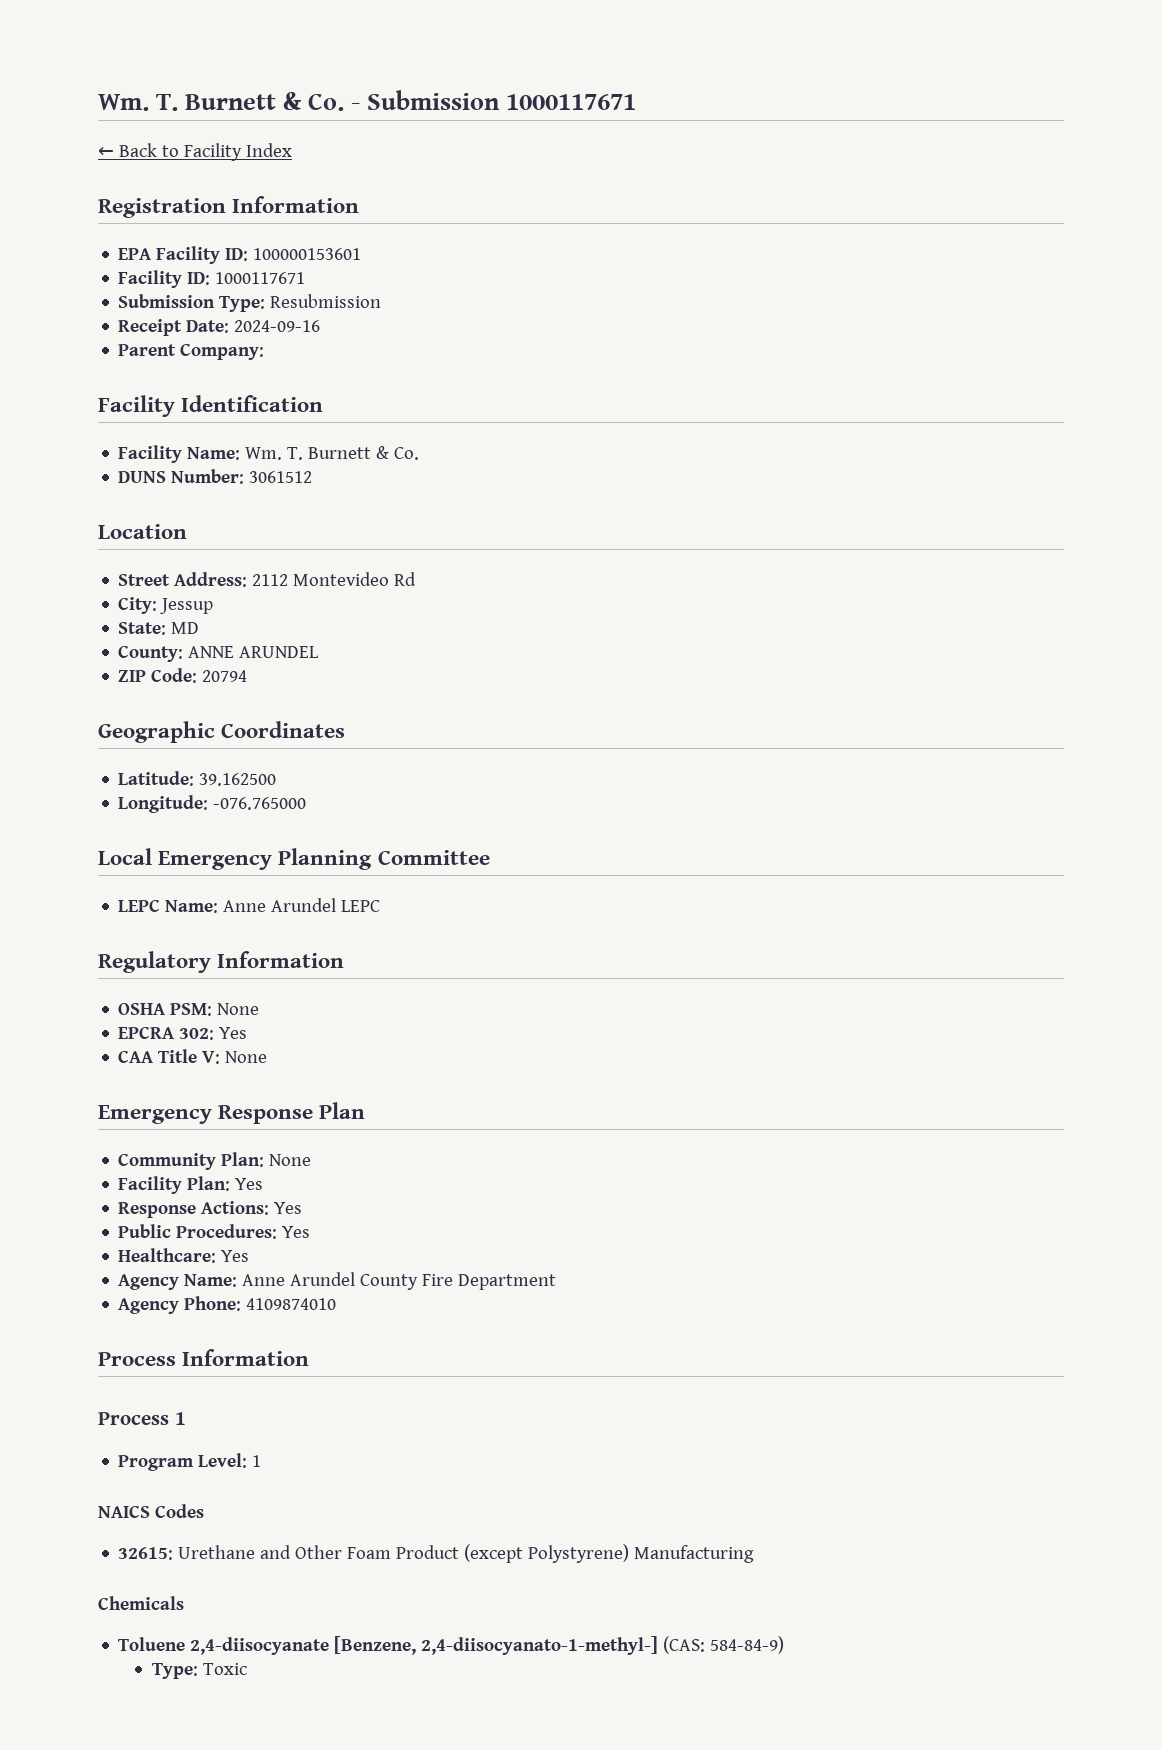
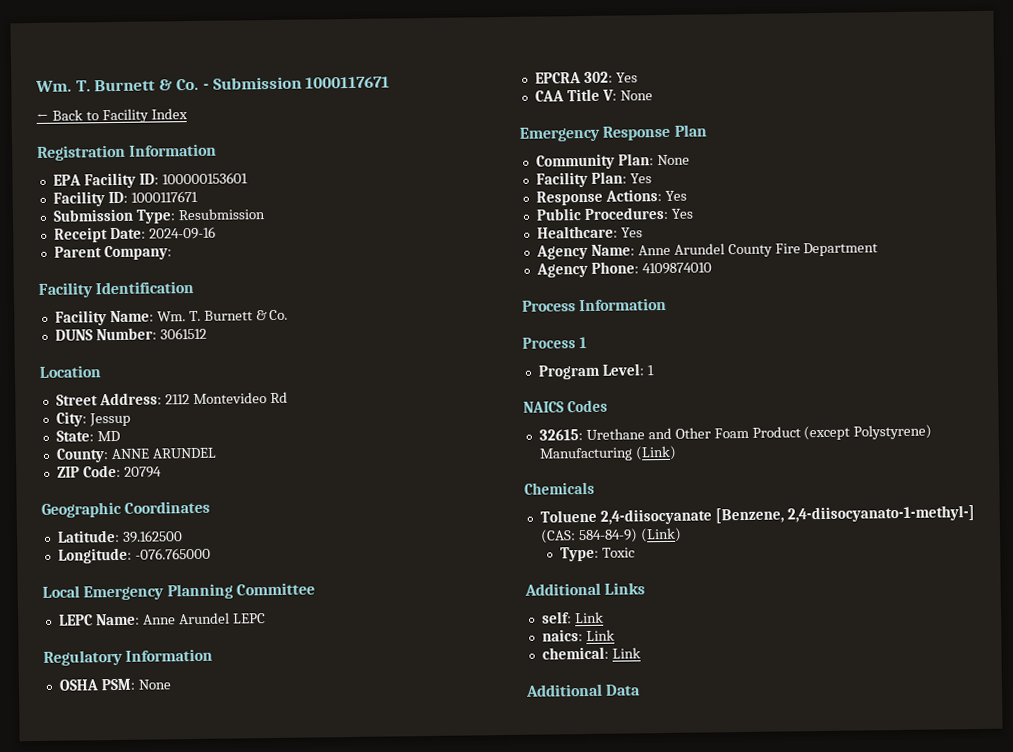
- 32615: Urethane and Other Foam Product (except Polystyrene) Manufacturing
+ 32615: Urethane and Other Foam Product (except Polystyrene) Manufacturing (Link)
- Toluene 2,4-diisocyanate [Benzene, 2,4-diisocyanato-1-methyl-] (CAS: 584-84-9)
+ Toluene 2,4-diisocyanate [Benzene, 2,4-diisocyanato-1-methyl-] (CAS: 584-84-9) (Link)
+ Additional Links
+ self: Link
+ naics: Link
+ chemical: Link
+ Additional Data

